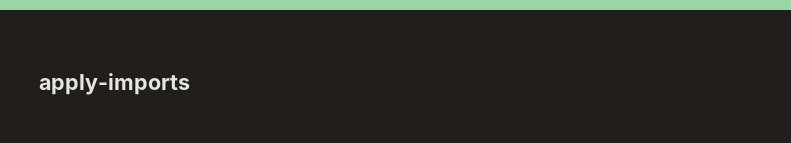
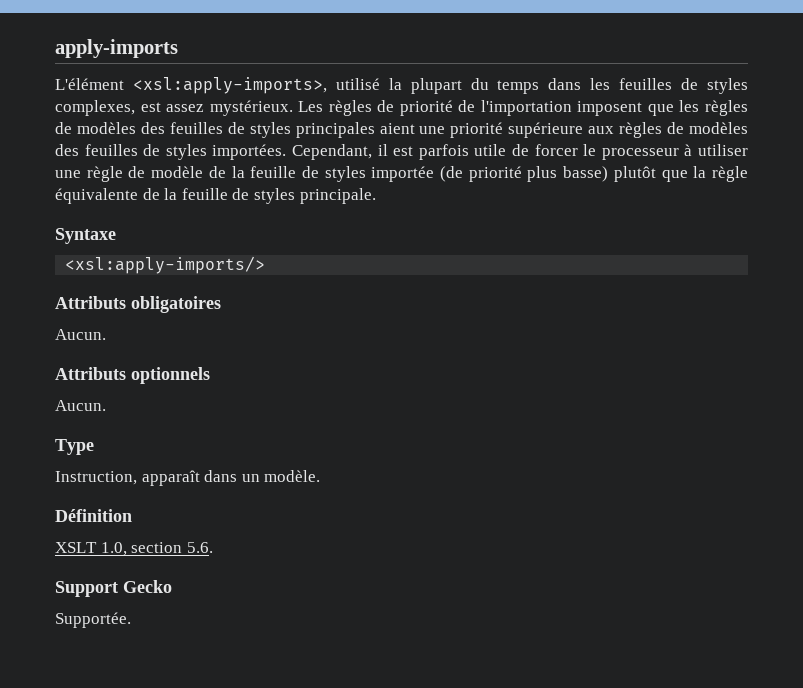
+ L'élément <xsl:apply-imports>, utilisé la plupart du temps dans les feuilles de styles complexes, est assez mystérieux. Les règles de priorité de l'importation imposent que les règles de modèles des feuilles de styles principales aient une priorité supérieure aux règles de modèles des feuilles de styles importées. Cependant, il est parfois utile de forcer le processeur à utiliser une règle de modèle de la feuille de styles importée (de priorité plus basse) plutôt que la règle équivalente de la feuille de styles principale.
+ Syntaxe
+ <xsl:apply-imports/>
+ Attributs obligatoires
+ Aucun.
+ Attributs optionnels
+ Aucun.
+ Type
+ Instruction, apparaît dans un modèle.
+ Définition
+ XSLT 1.0, section 5.6.
+ Support Gecko
+ Supportée.

